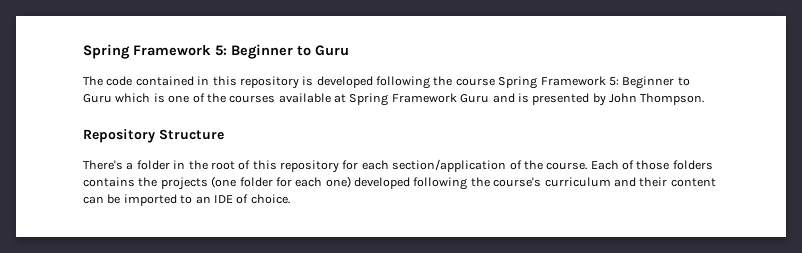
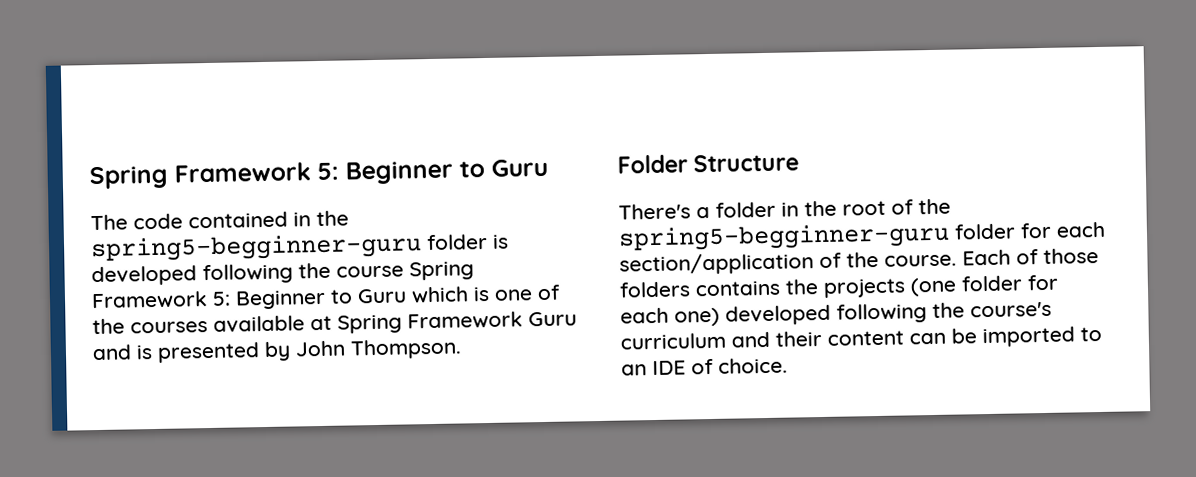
- The code contained in this repository is developed following the course Spring Framework 5: Beginner to Guru which is one of the courses available at Spring Framework Guru and is presented by John Thompson.
+ The code contained in the spring5-begginner-guru folder is developed following the course Spring Framework 5: Beginner to Guru which is one of the courses available at Spring Framework Guru and is presented by John Thompson.
- Repository Structure
+ Folder Structure
- There's a folder in the root of this repository for each section/application of the course.
+ There's a folder in the root of the spring5-begginner-guru folder for each section/application of the course.

